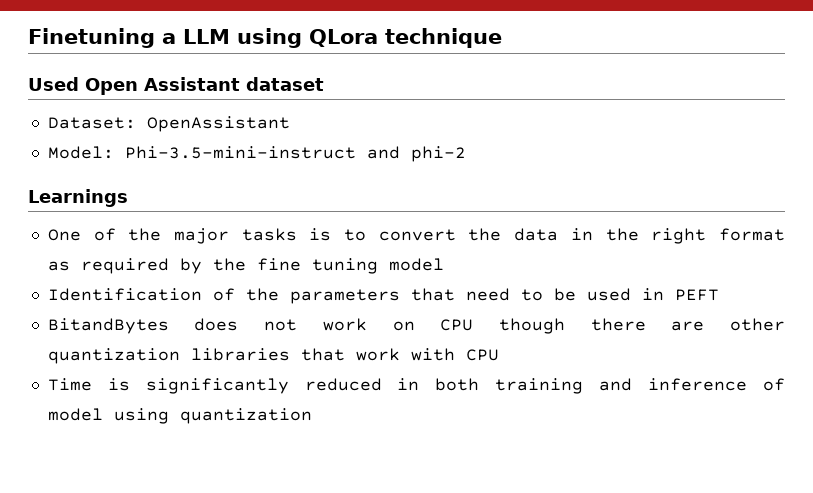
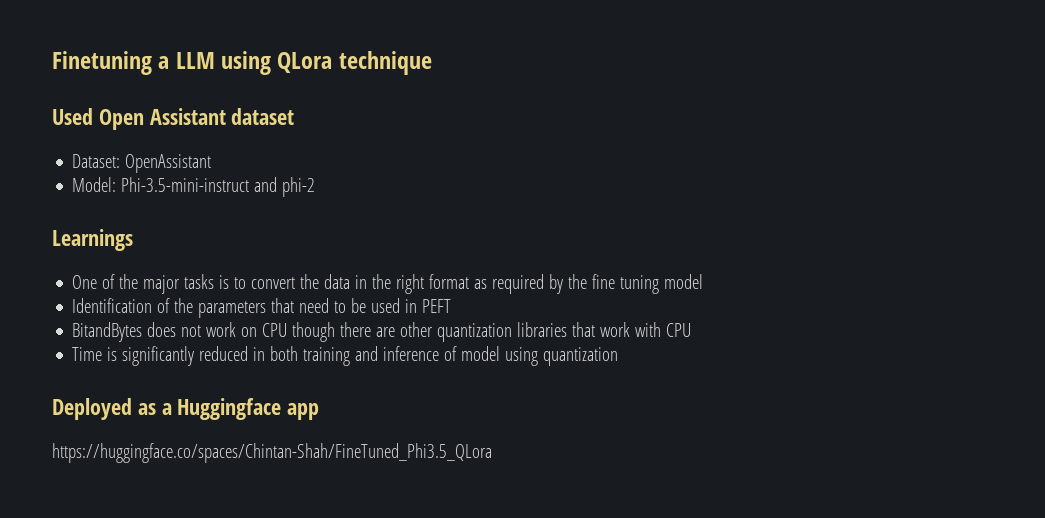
+ Deployed as a Huggingface app
+ https://huggingface.co/spaces/Chintan-Shah/FineTuned_Phi3.5_QLora

